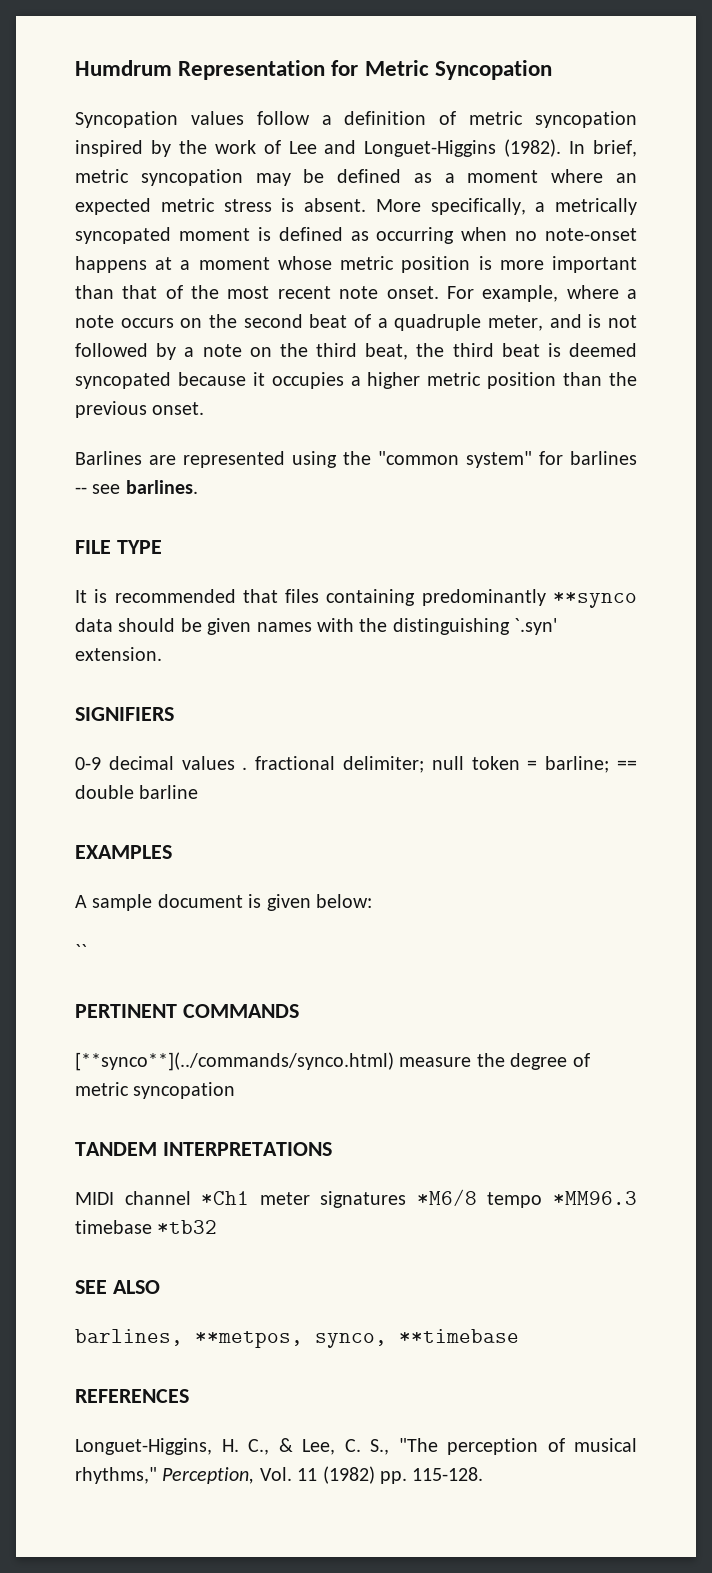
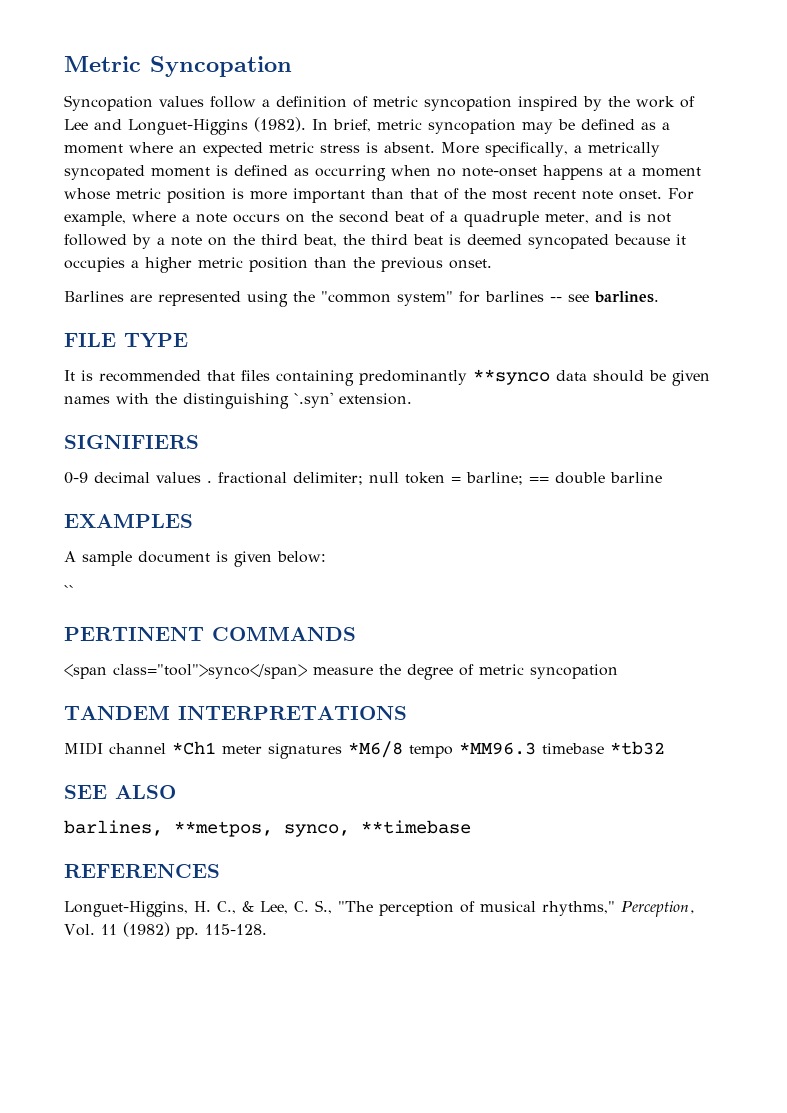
- Humdrum Representation for Metric Syncopation
+ Metric Syncopation
- [**synco**](../commands/synco.html) measure the degree of metric syncopation
+ <span class="tool">synco</span> measure the degree of metric syncopation

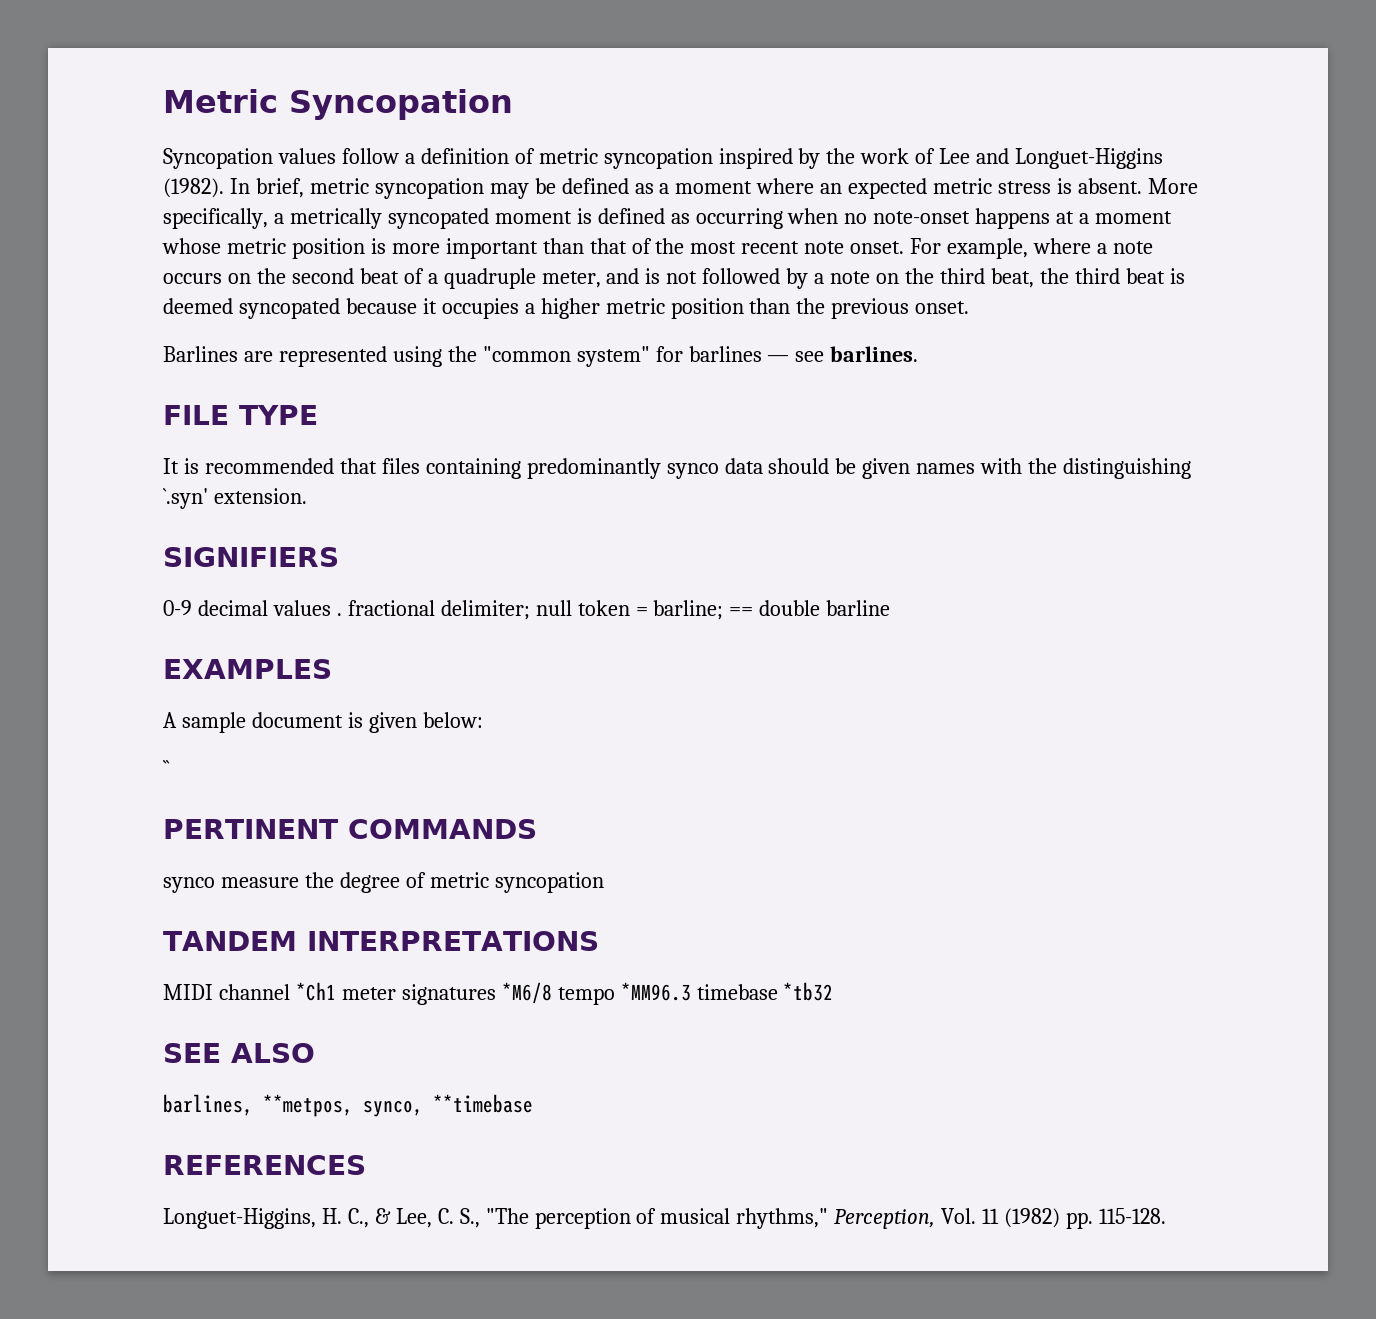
- Barlines are represented using the "common system" for barlines -- see barlines.
+ Barlines are represented using the "common system" for barlines — see barlines.
- It is recommended that files containing predominantly **synco data should be given names with the distinguishing `.syn' extension.
+ It is recommended that files containing predominantly synco data should be given names with the distinguishing `.syn' extension.
- <span class="tool">synco</span> measure the degree of metric syncopation
+ synco measure the degree of metric syncopation

